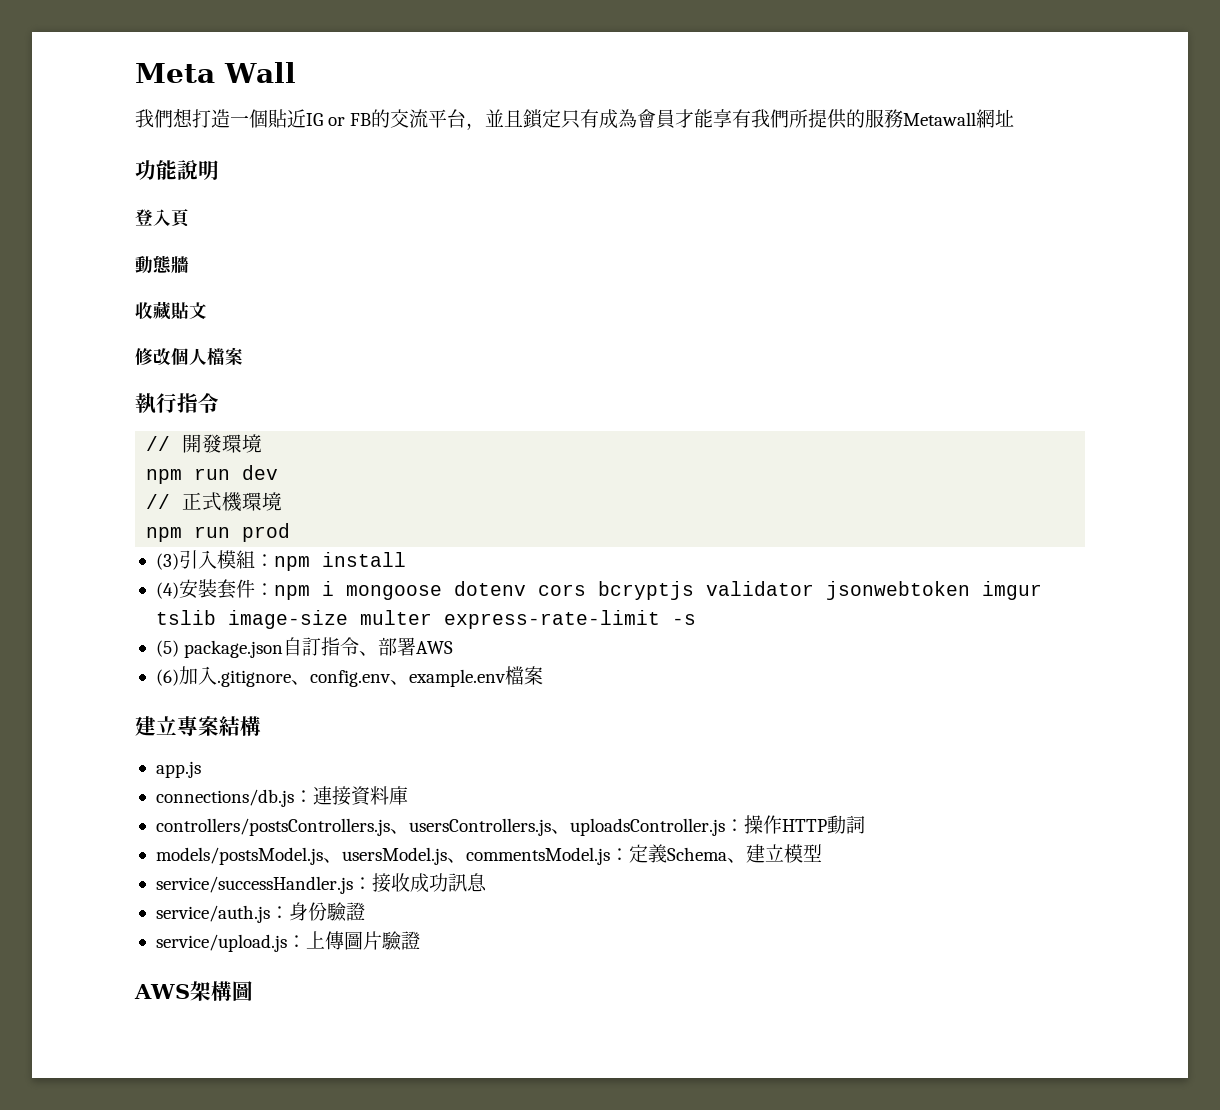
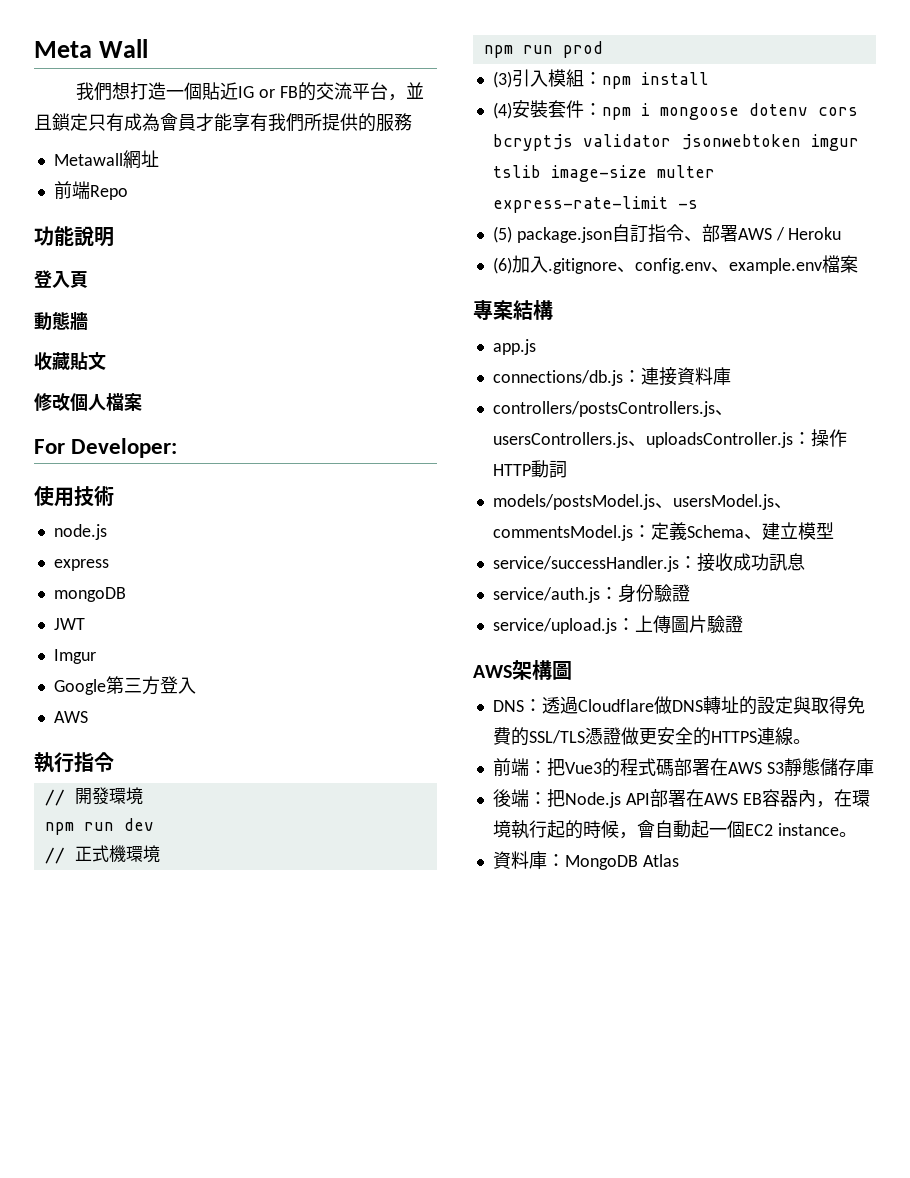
- 我們想打造一個貼近IG or FB的交流平台，並且鎖定只有成為會員才能享有我們所提供的服務Metawall網址
+ 我們想打造一個貼近IG or FB的交流平台，並且鎖定只有成為會員才能享有我們所提供的服務
+ Metawall網址
+ 前端Repo
+ For Developer:
+ 使用技術
+ node.js
+ express
+ mongoDB
+ JWT
+ Imgur
+ Google第三方登入
+ AWS
- (5) package.json自訂指令、部署AWS
+ (5) package.json自訂指令、部署AWS / Heroku
- 建立專案結構
+ 專案結構
+ DNS：透過Cloudflare做DNS轉址的設定與取得免費的SSL/TLS憑證做更安全的HTTPS連線。
+ 前端：把Vue3的程式碼部署在AWS S3靜態儲存庫
+ 後端：把Node.js API部署在AWS EB容器內，在環境執行起的時候，會自動起一個EC2 instance。
+ 資料庫：MongoDB Atlas

